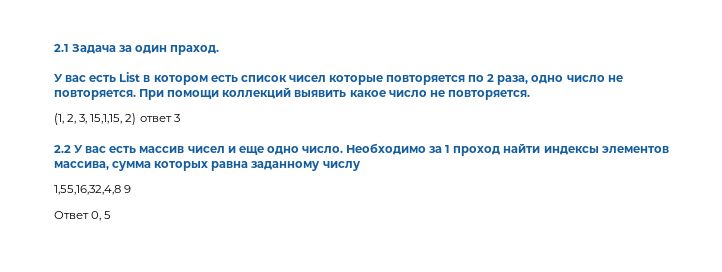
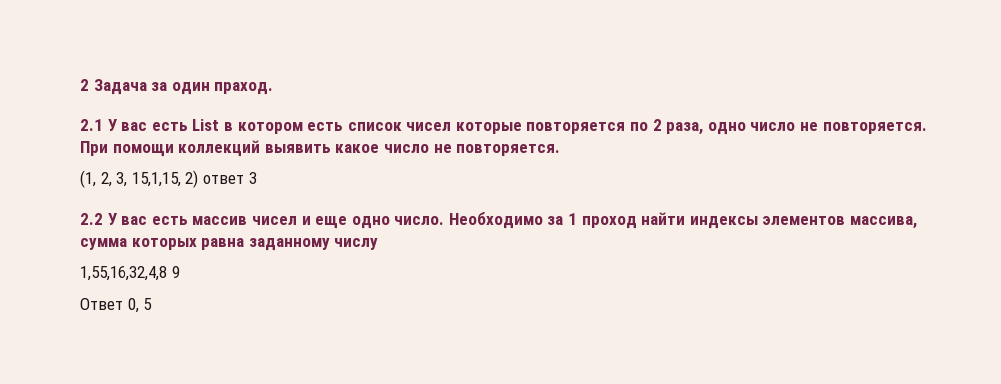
- 2.1 Задача за один праход.
+ 2 Задача за один праход.
- У вас есть List в котором есть список чисел которые повторяется по 2 раза, одно число не повторяется.
+ 2.1 У вас есть List в котором есть список чисел которые повторяется по 2 раза, одно число не повторяется.

